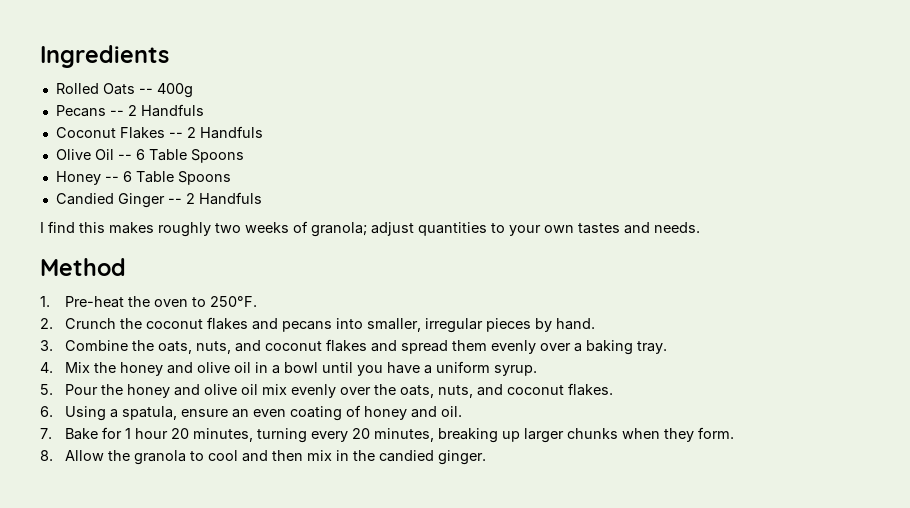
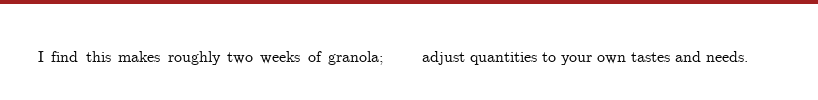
- Ingredients
- Rolled Oats -- 400g
- Pecans -- 2 Handfuls
- Coconut Flakes -- 2 Handfuls
- Olive Oil -- 6 Table Spoons
- Honey -- 6 Table Spoons
- Candied Ginger -- 2 Handfuls
- Method
- 1. Pre-heat the oven to 250°F.
- 2. Crunch the coconut flakes and pecans into smaller, irregular pieces by hand.
- 3. Combine the oats, nuts, and coconut flakes and spread them evenly over a baking tray.
- 4. Mix the honey and olive oil in a bowl until you have a uniform syrup.
- 5. Pour the honey and olive oil mix evenly over the oats, nuts, and coconut flakes.
- 6. Using a spatula, ensure an even coating of honey and oil.
- 7. Bake for 1 hour 20 minutes, turning every 20 minutes, breaking up larger chunks when they form.
- 8. Allow the granola to cool and then mix in the candied ginger.

